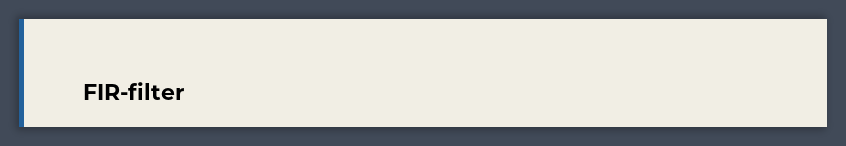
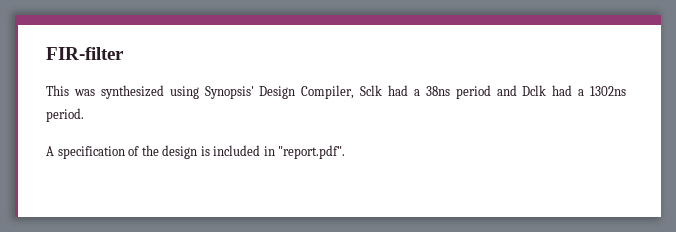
+ This was synthesized using Synopsis' Design Compiler, Sclk had a 38ns period and Dclk had a 1302ns period.
+ A specification of the design is included in "report.pdf".

